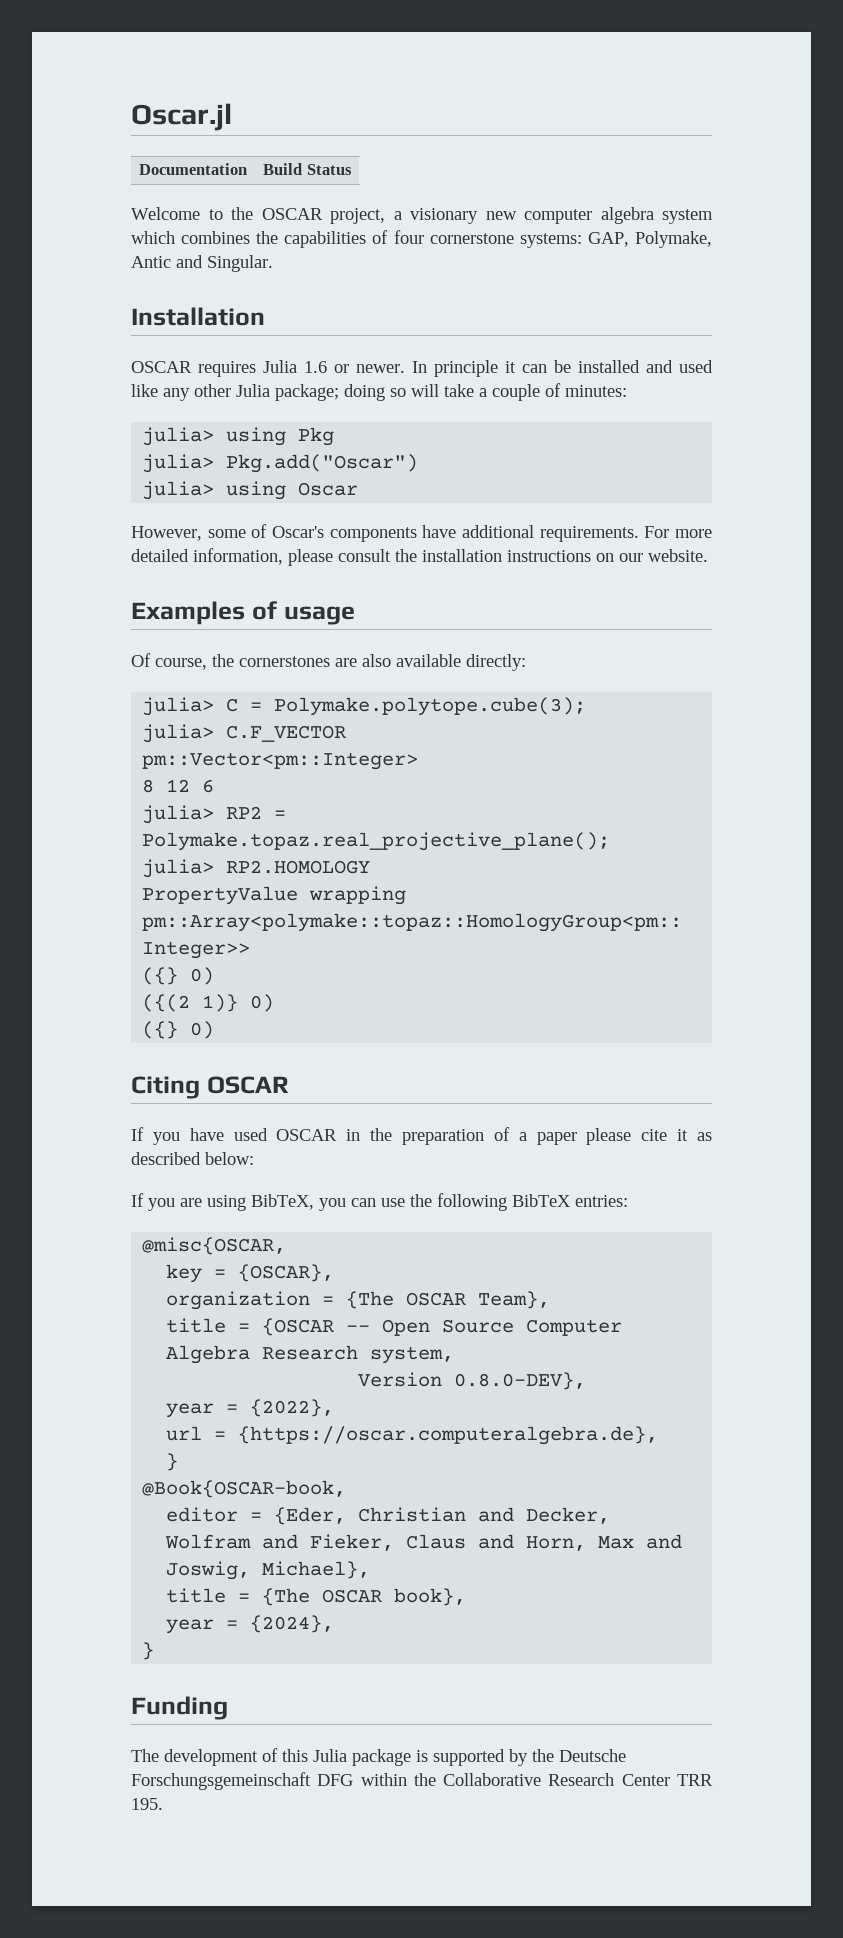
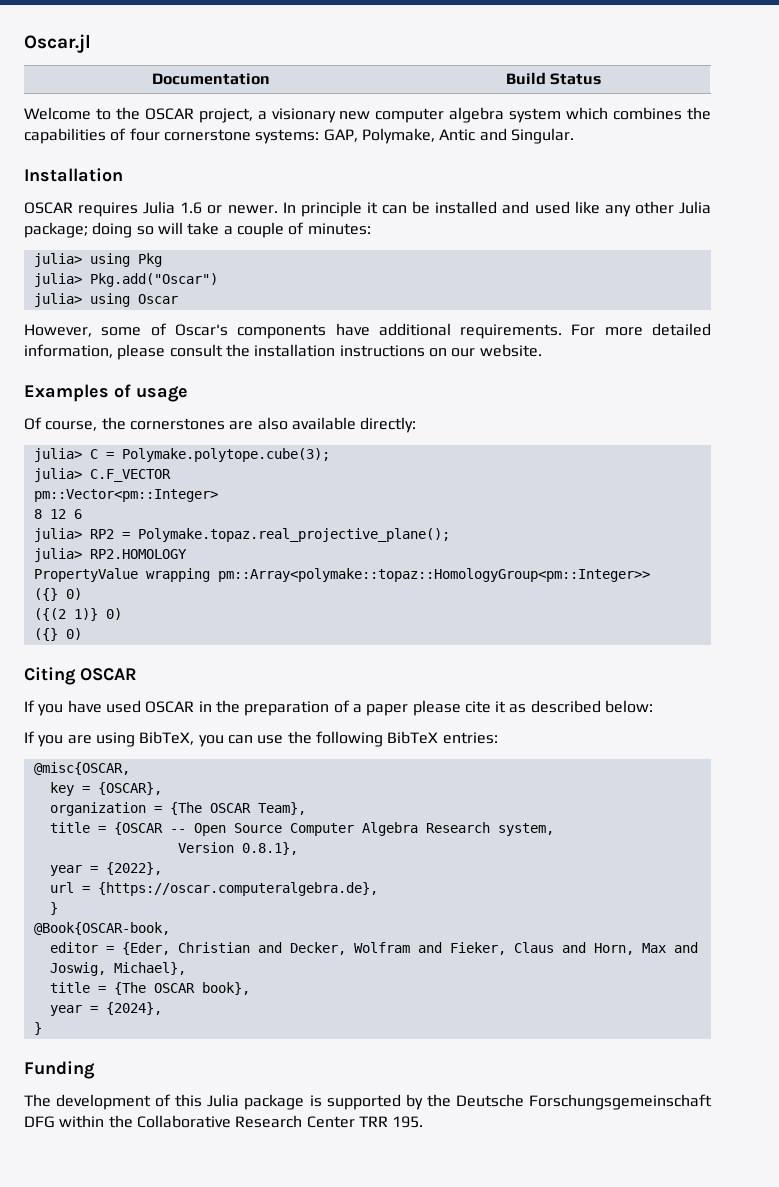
- Version 0.8.0-DEV},
+ Version 0.8.1},

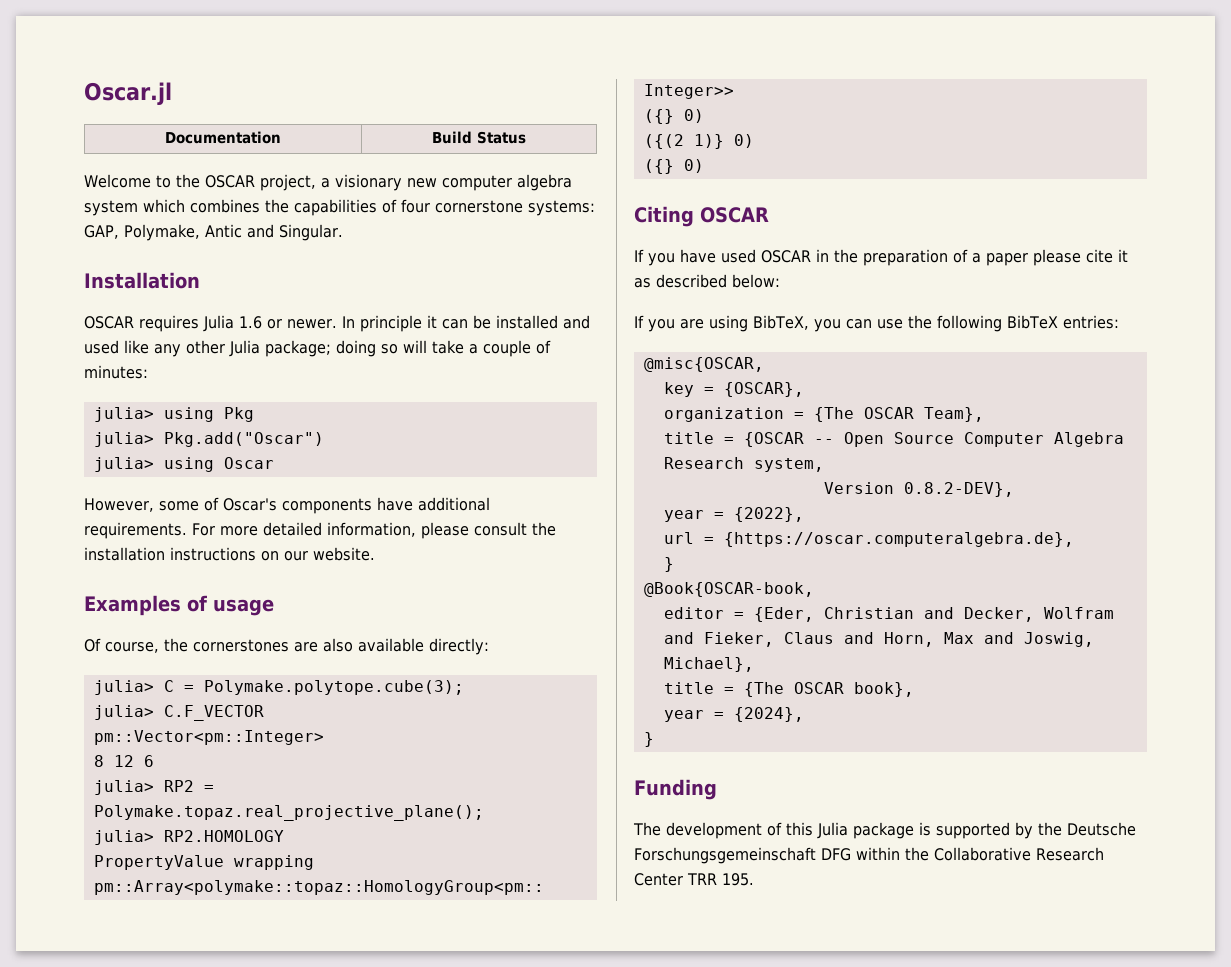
- Version 0.8.1},
+ Version 0.8.2-DEV},

